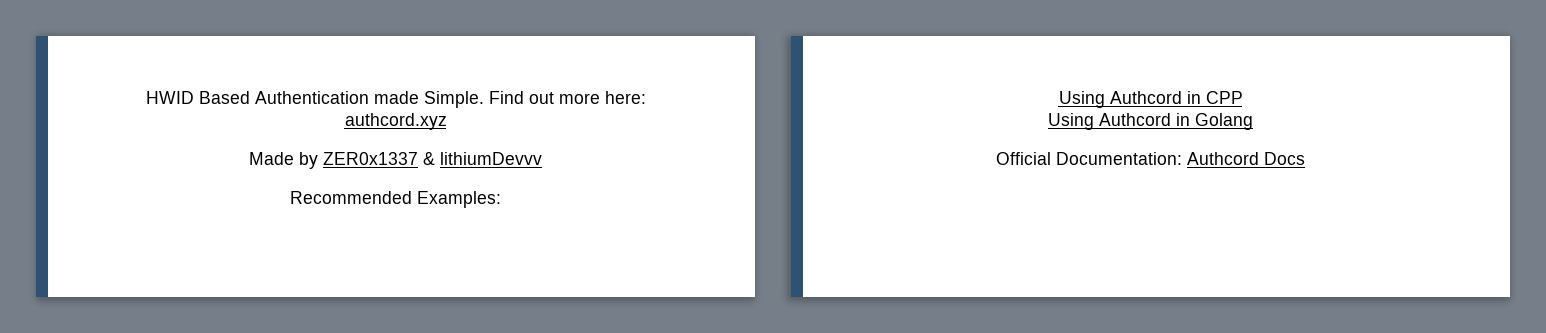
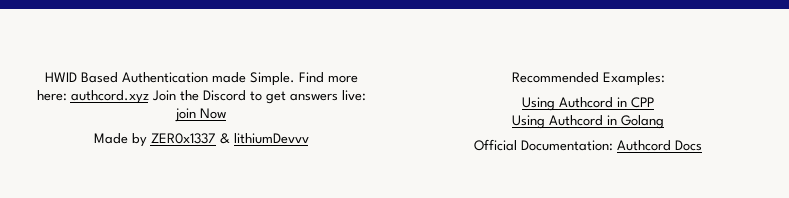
- Find out more here: authcord.xyz
+ Find more here: authcord.xyz Join the Discord to get answers live: join Now

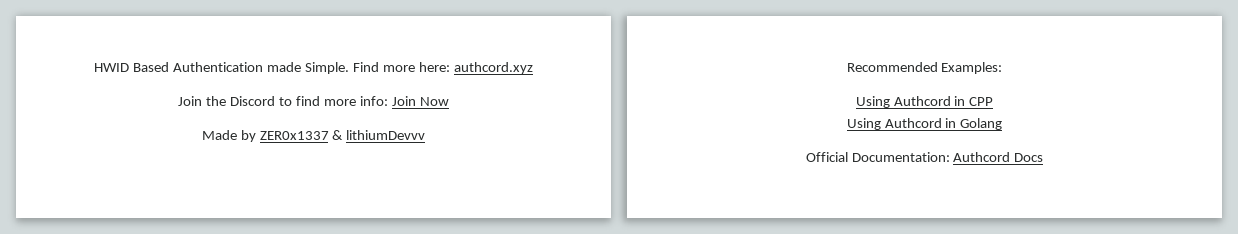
- Find more here: authcord.xyz Join the Discord to get answers live: join Now
+ Find more here: authcord.xyz
+ Join the Discord to find more info: Join Now

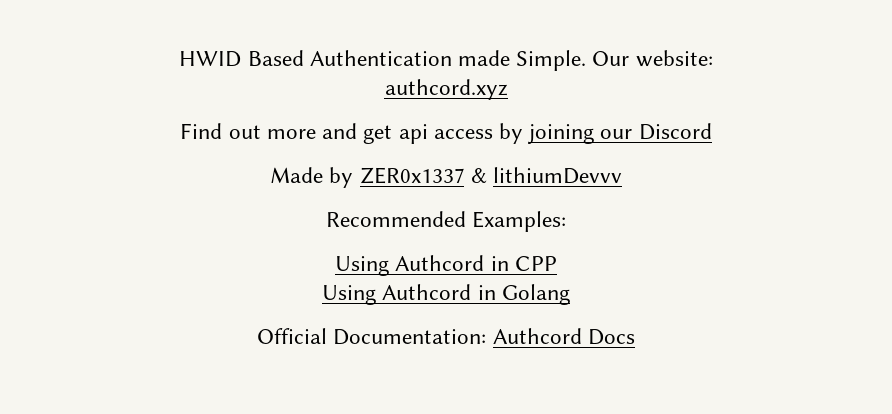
- Find more here: authcord.xyz
- Join the Discord to find more info: Join Now
+ Our website: authcord.xyz
+ Find out more and get api access by joining our Discord

